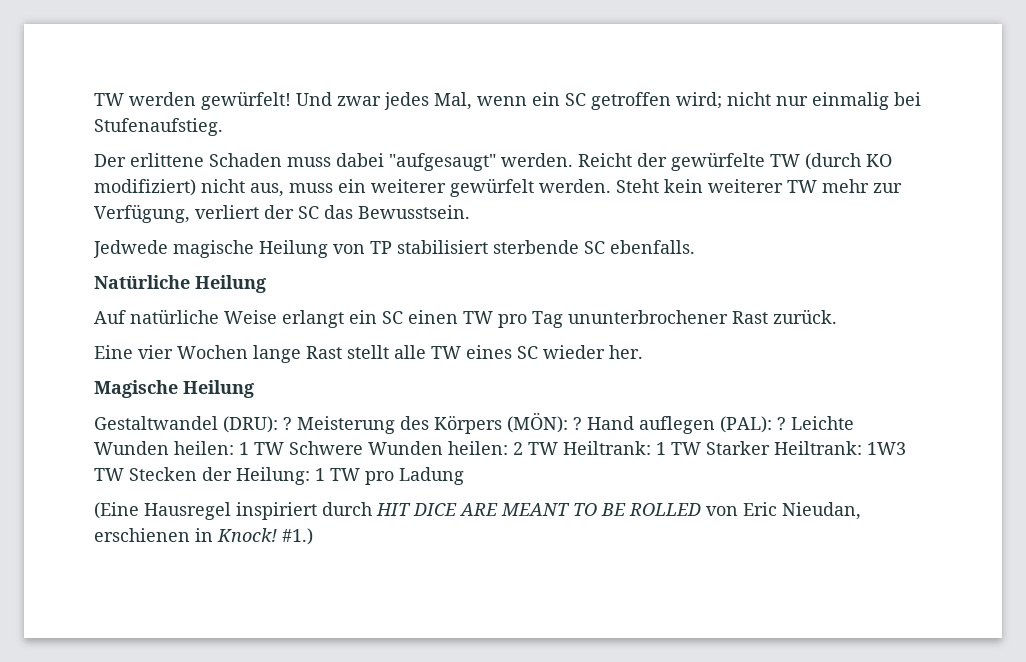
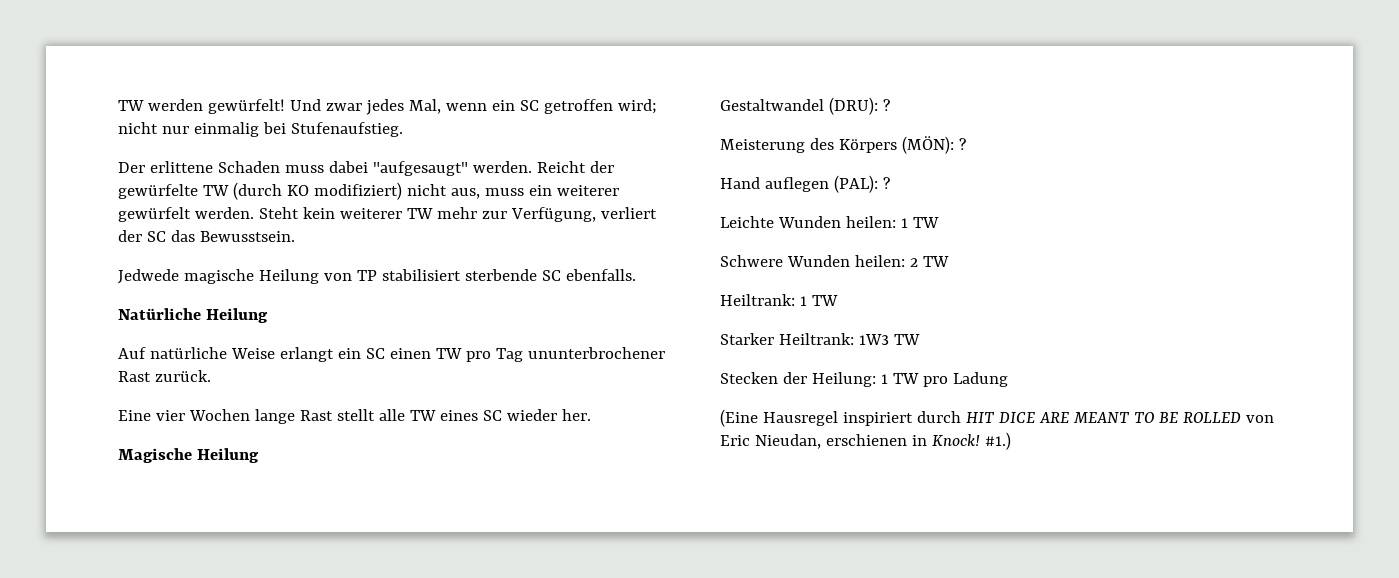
- Gestaltwandel (DRU): ? Meisterung des Körpers (MÖN): ? Hand auflegen (PAL): ? Leichte Wunden heilen: 1 TW Schwere Wunden heilen: 2 TW Heiltrank: 1 TW Starker Heiltrank: 1W3 TW Stecken der Heilung: 1 TW pro Ladung
+ Gestaltwandel (DRU): ?
+ Meisterung des Körpers (MÖN): ?
+ Hand auflegen (PAL): ?
+ Leichte Wunden heilen: 1 TW
+ Schwere Wunden heilen: 2 TW
+ Heiltrank: 1 TW
+ Starker Heiltrank: 1W3 TW
+ Stecken der Heilung: 1 TW pro Ladung

